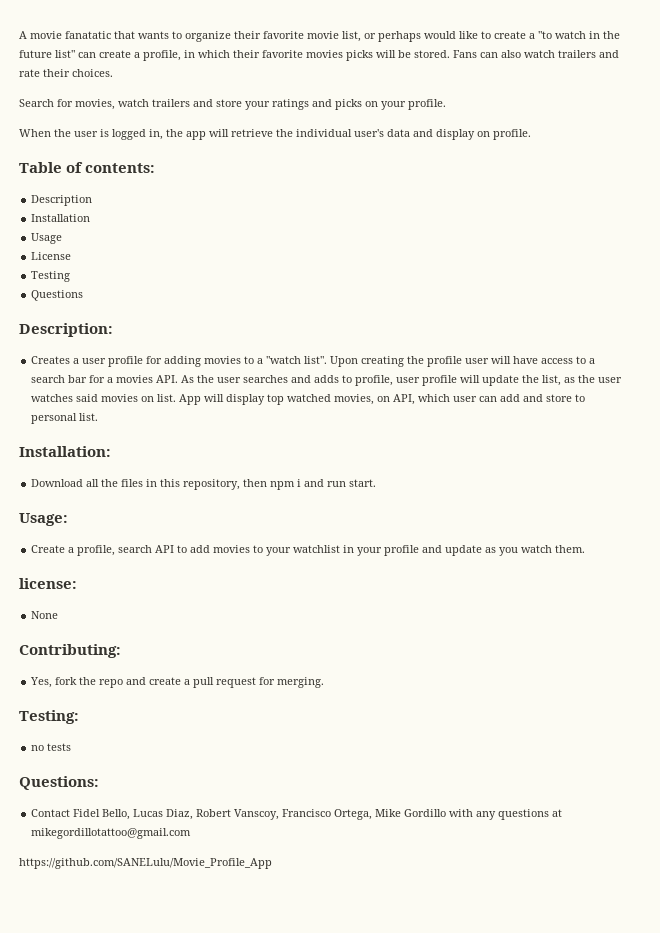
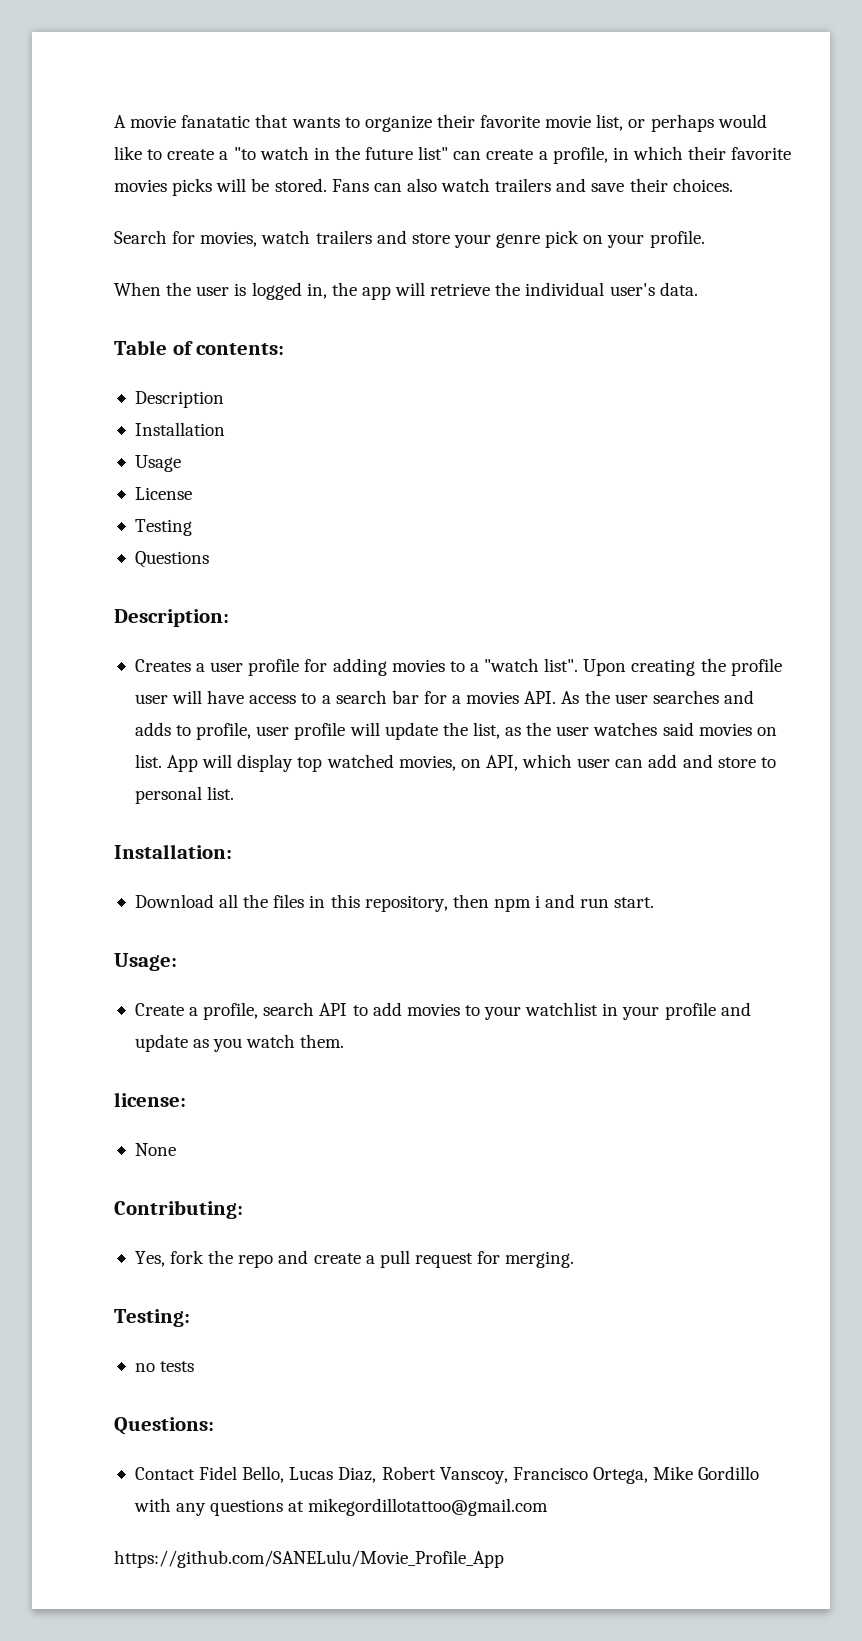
- Fans can also watch trailers and rate their choices.
+ Fans can also watch trailers and save their choices.
- Search for movies, watch trailers and store your ratings and picks on your profile.
+ Search for movies, watch trailers and store your genre pick on your profile.
- When the user is logged in, the app will retrieve the individual user's data and display on profile.
+ When the user is logged in, the app will retrieve the individual user's data.

